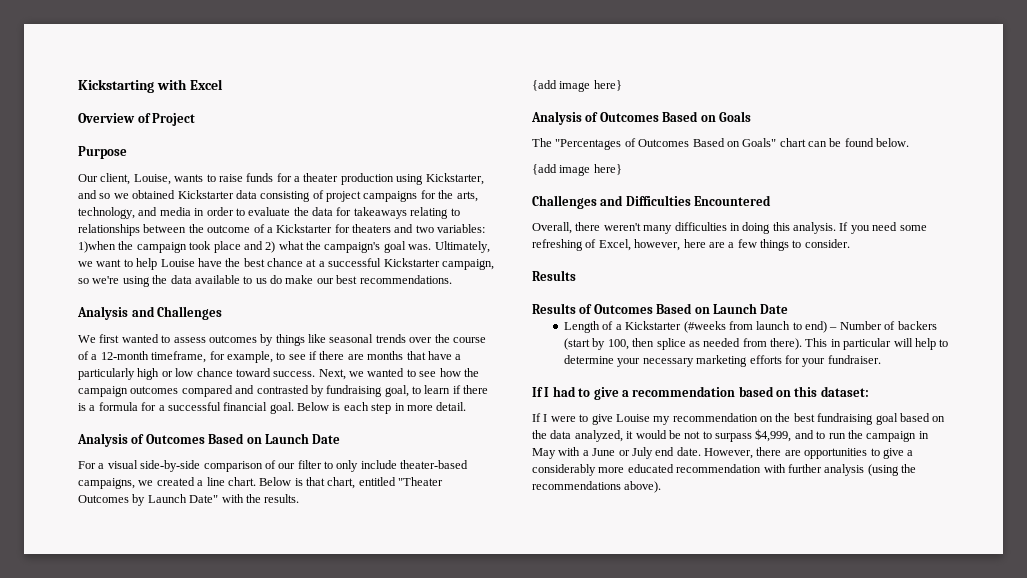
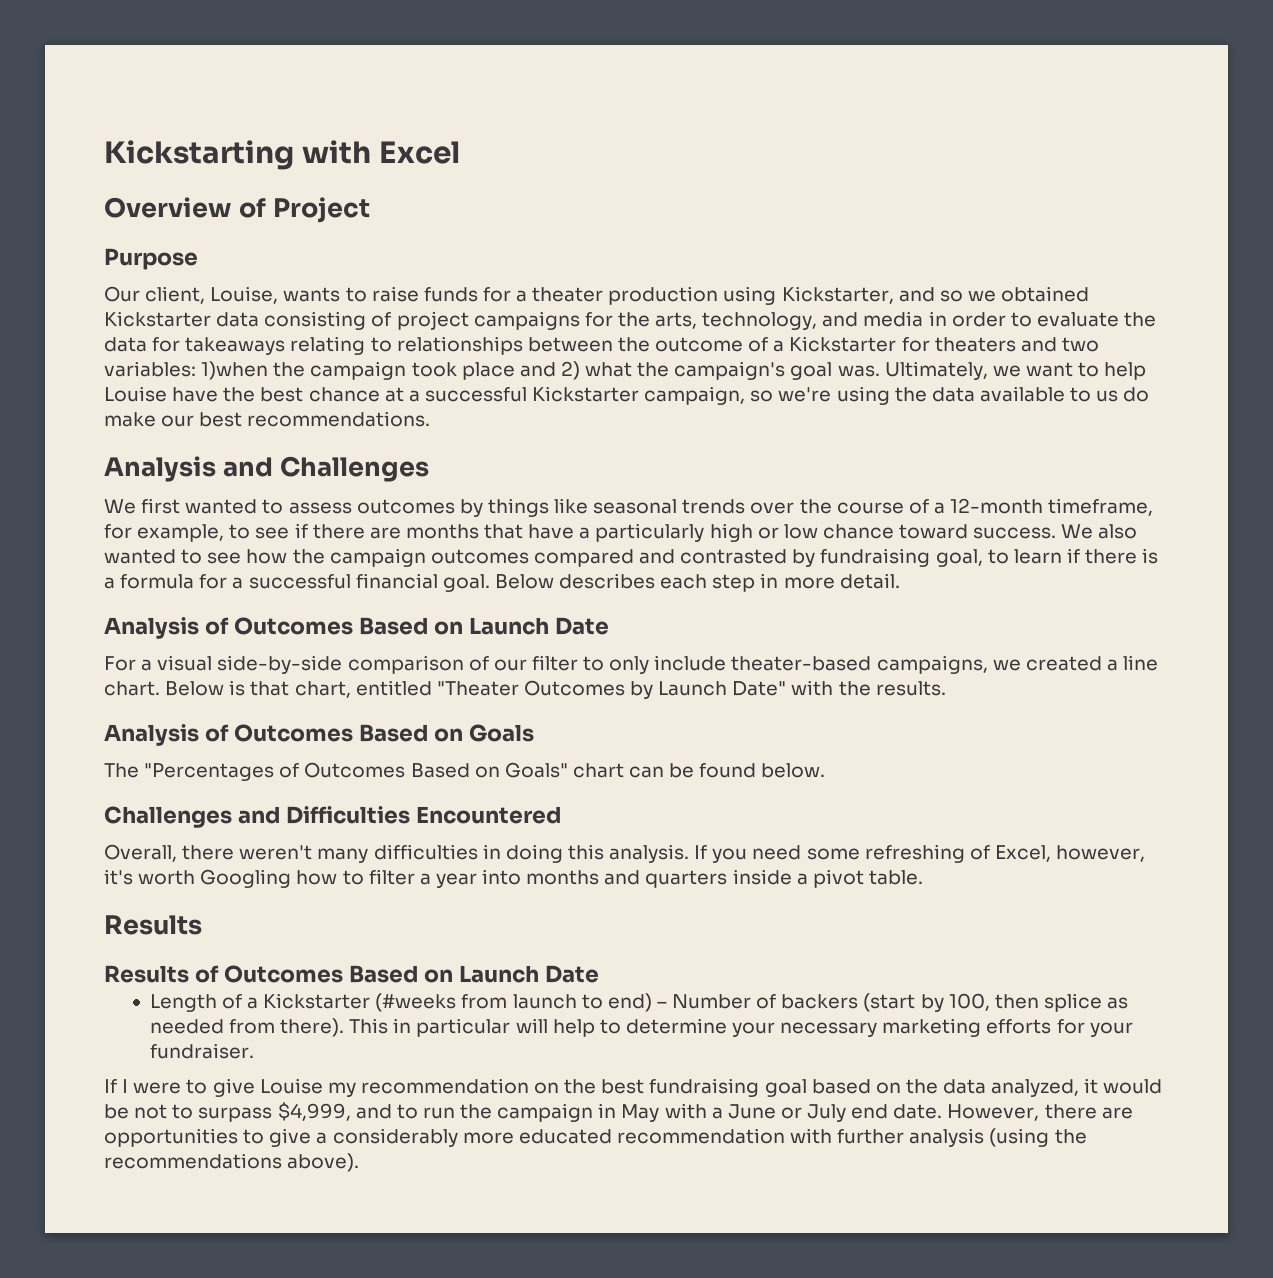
- Next, we wanted to see how the campaign outcomes compared and contrasted by fundraising goal, to learn if there is a formula for a successful financial goal.
+ We also wanted to see how the campaign outcomes compared and contrasted by fundraising goal, to learn if there is a formula for a successful financial goal.
- Below is each step in more detail.
+ Below describes each step in more detail.
  Below is that chart, entitled "Theater Outcomes by Launch Date" with the results.
- {add image here}
  The "Percentages of Outcomes Based on Goals" chart can be found below.
- {add image here}
- If you need some refreshing of Excel, however, here are a few things to consider.
+ If you need some refreshing of Excel, however, it's worth Googling how to filter a year into months and quarters inside a pivot table.
- If I had to give a recommendation based on this dataset:

